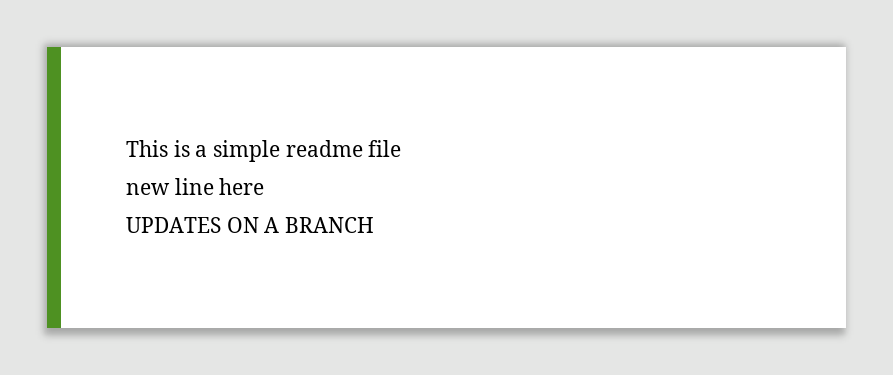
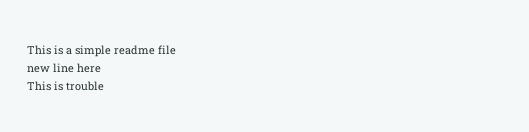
- UPDATES ON A BRANCH
+ This is trouble

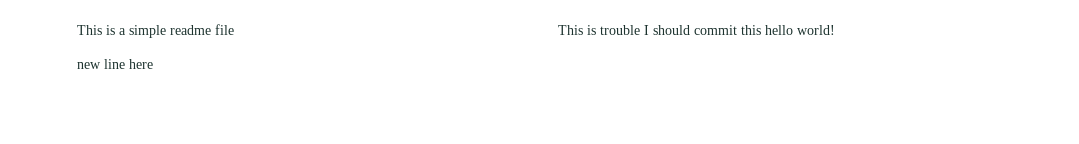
- This is trouble
+ This is trouble I should commit this hello world!

